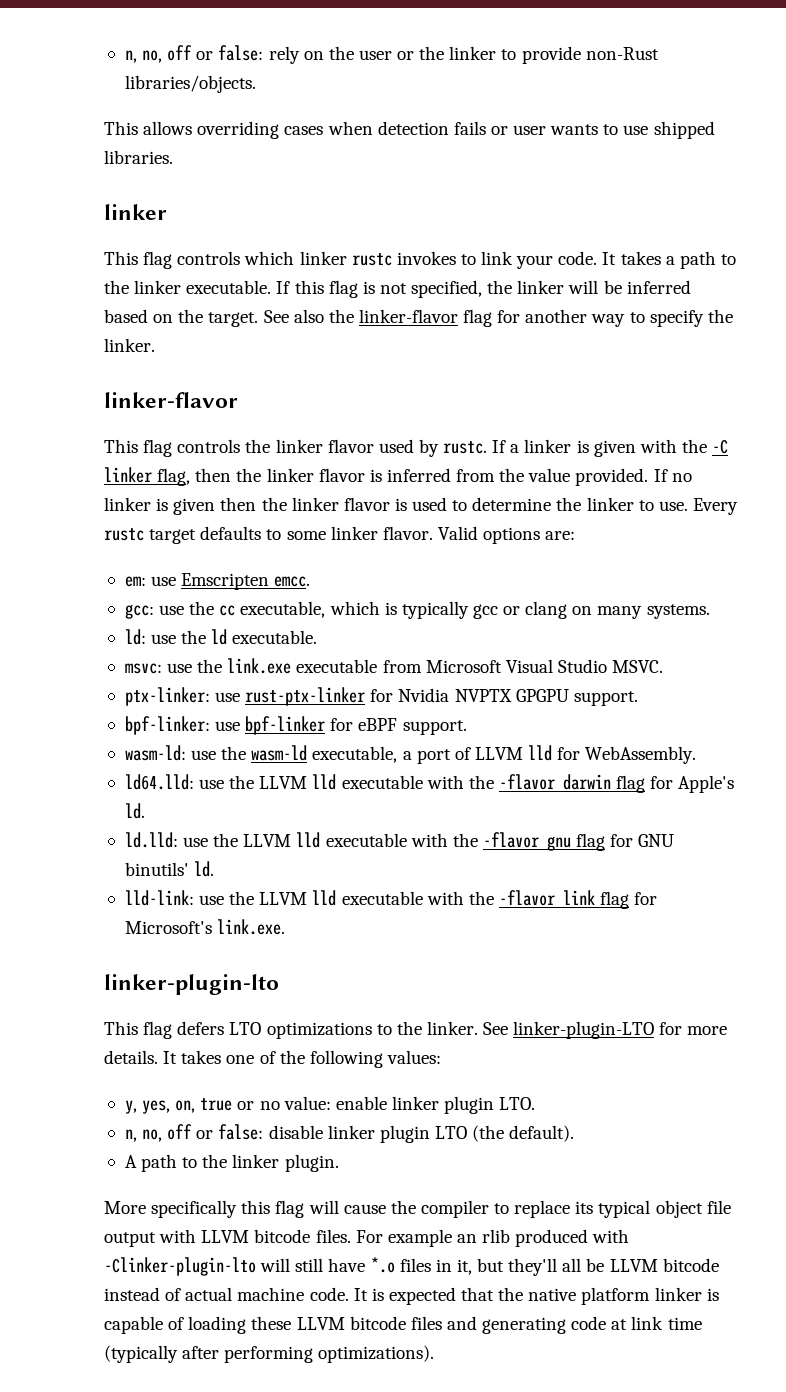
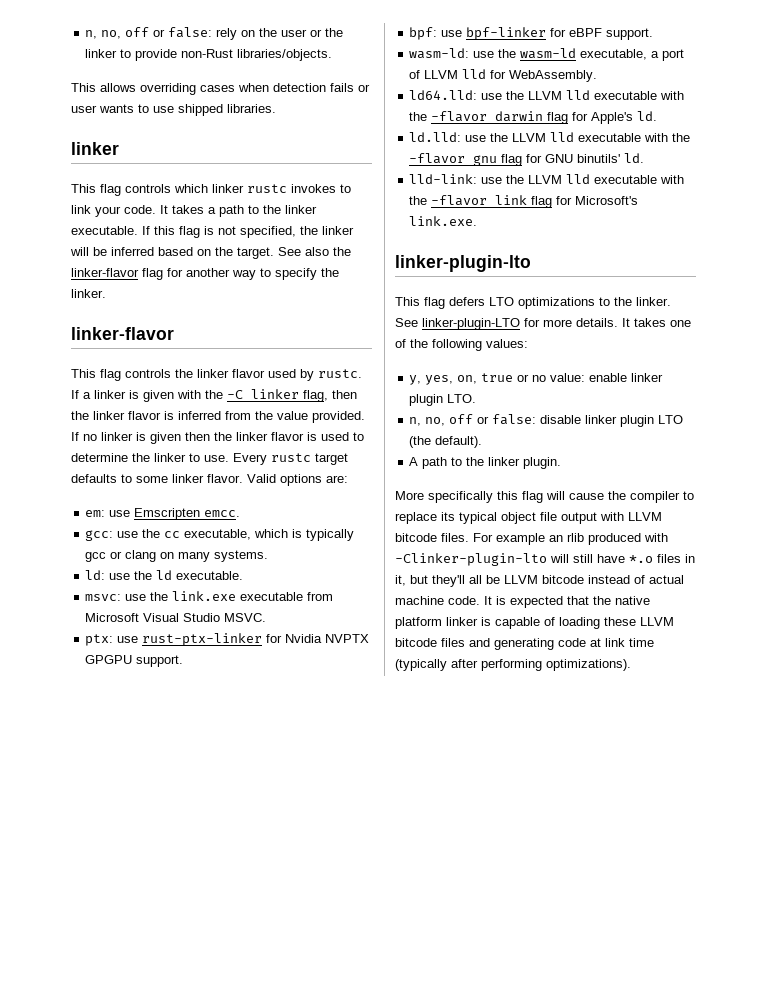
- ptx-linker: use rust-ptx-linker for Nvidia NVPTX GPGPU support.
+ ptx: use rust-ptx-linker for Nvidia NVPTX GPGPU support.
- bpf-linker: use bpf-linker for eBPF support.
+ bpf: use bpf-linker for eBPF support.

